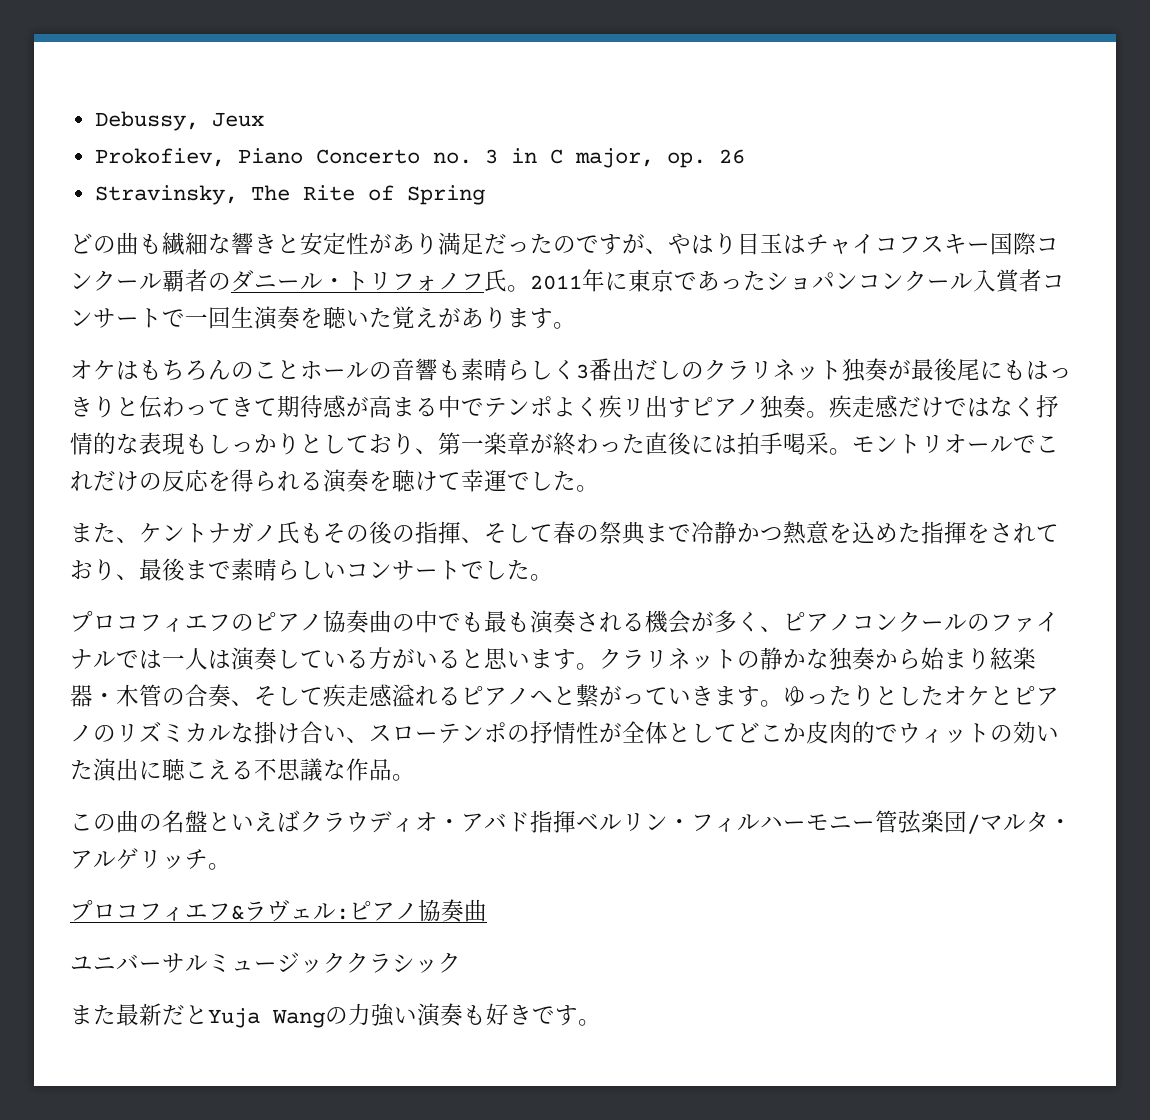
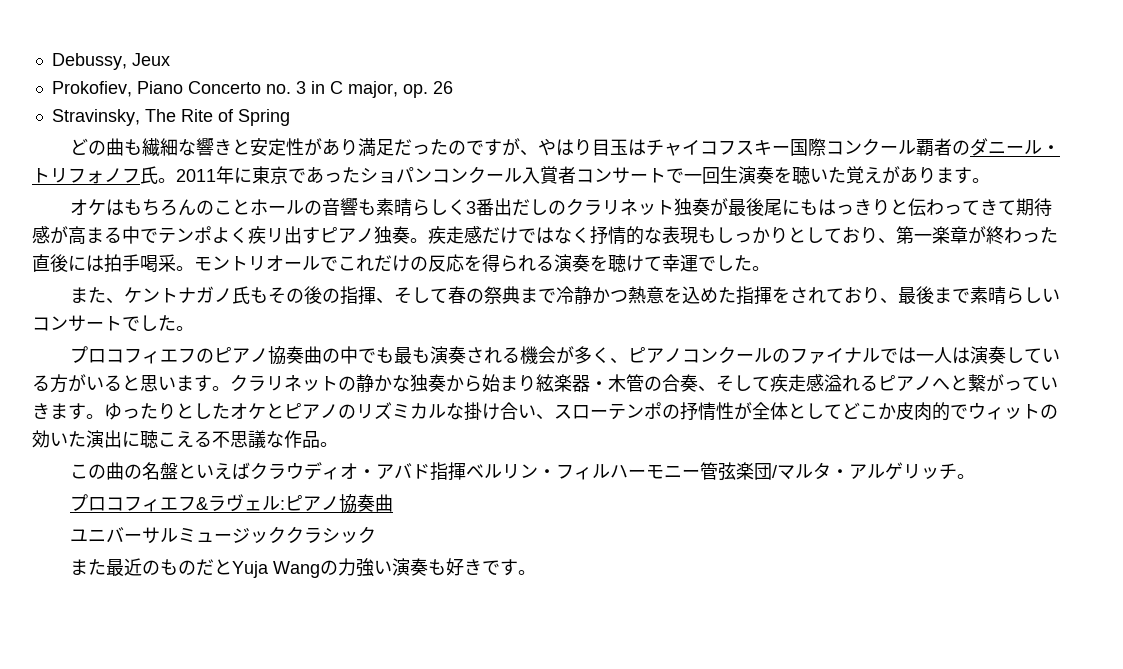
- また最新だとYuja Wangの力強い演奏も好きです。
+ また最近のものだとYuja Wangの力強い演奏も好きです。

